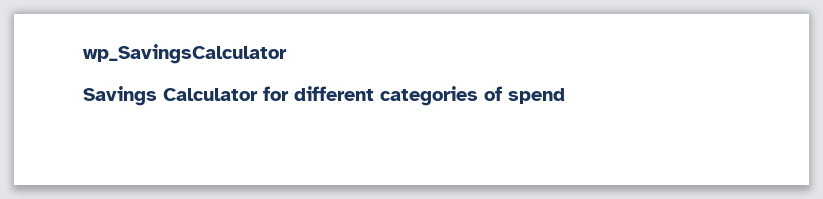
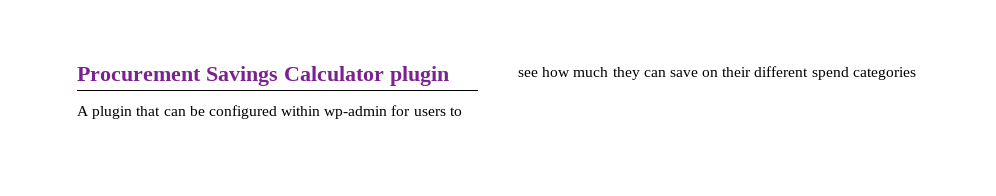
- wp_SavingsCalculator
- Savings Calculator for different categories of spend
+ Procurement Savings Calculator plugin
+ A plugin that can be configured within wp-admin for users to see how much they can save on their different spend categories

